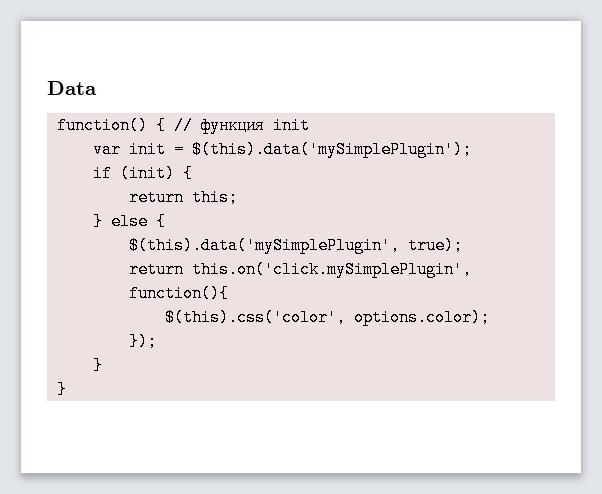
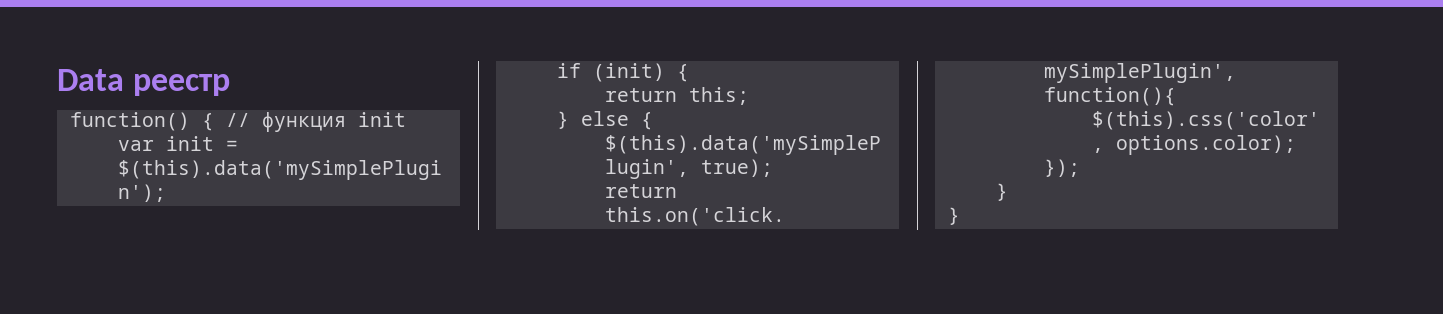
- Data
+ Data реестр

